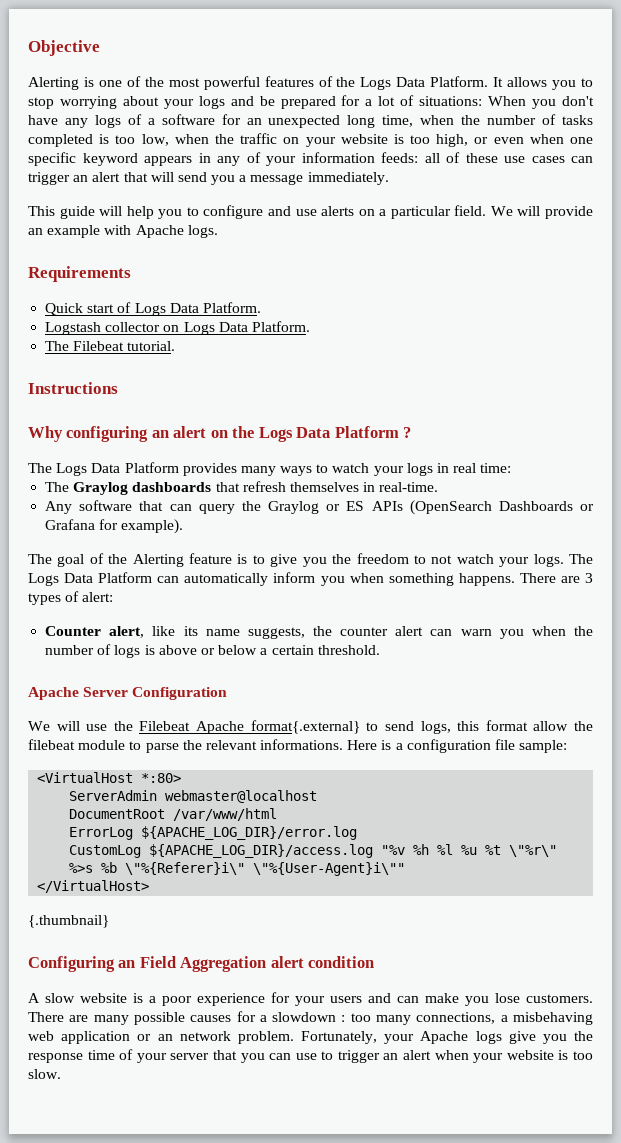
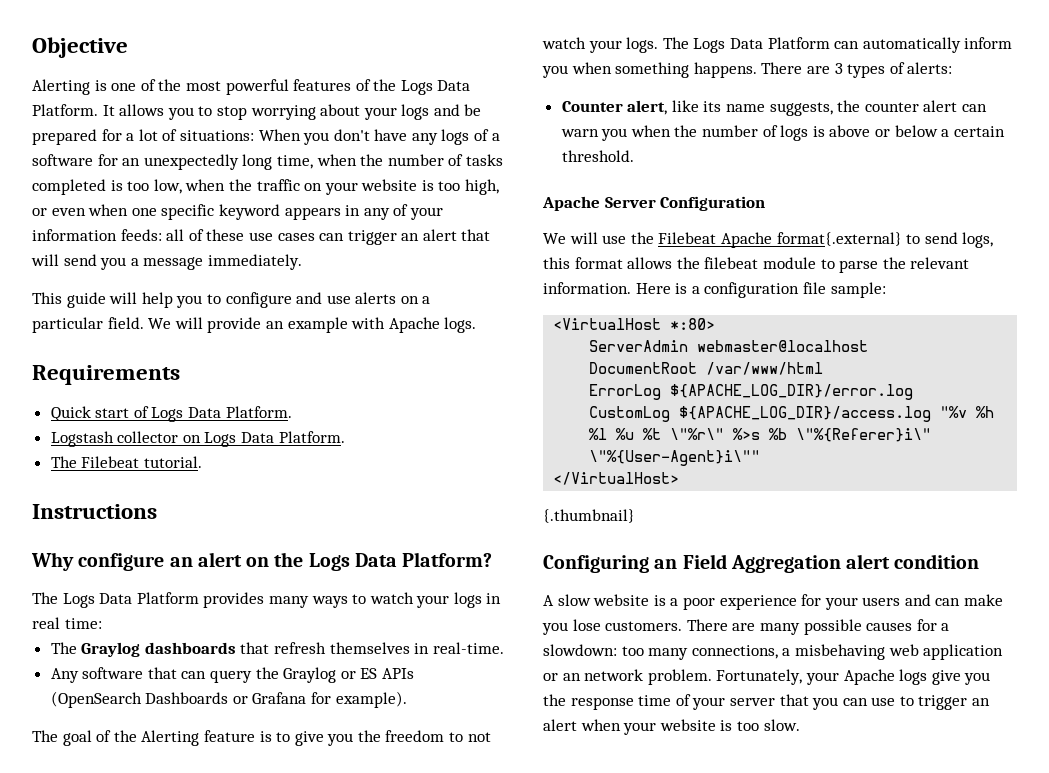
- When you don't have any logs of a software for an unexpected long time, when the number of tasks completed is too low, when the traffic on your website is too high, or even when one specific keyword appears in any of your information feeds:
+ When you don't have any logs of a software for an unexpectedly long time, when the number of tasks completed is too low, when the traffic on your website is too high, or even when one specific keyword appears in any of your information feeds:
- Why configuring an alert on the Logs Data Platform ?
+ Why configure an alert on the Logs Data Platform?
- There are 3 types of alert:
+ There are 3 types of alerts:
- We will use the Filebeat Apache format{.external} to send logs, this format allow the filebeat module to parse the relevant informations.
+ We will use the Filebeat Apache format{.external} to send logs, this format allows the filebeat module to parse the relevant information.
- There are many possible causes for a slowdown : too many connections, a misbehaving web application or an network problem.
+ There are many possible causes for a slowdown: too many connections, a misbehaving web application or an network problem.

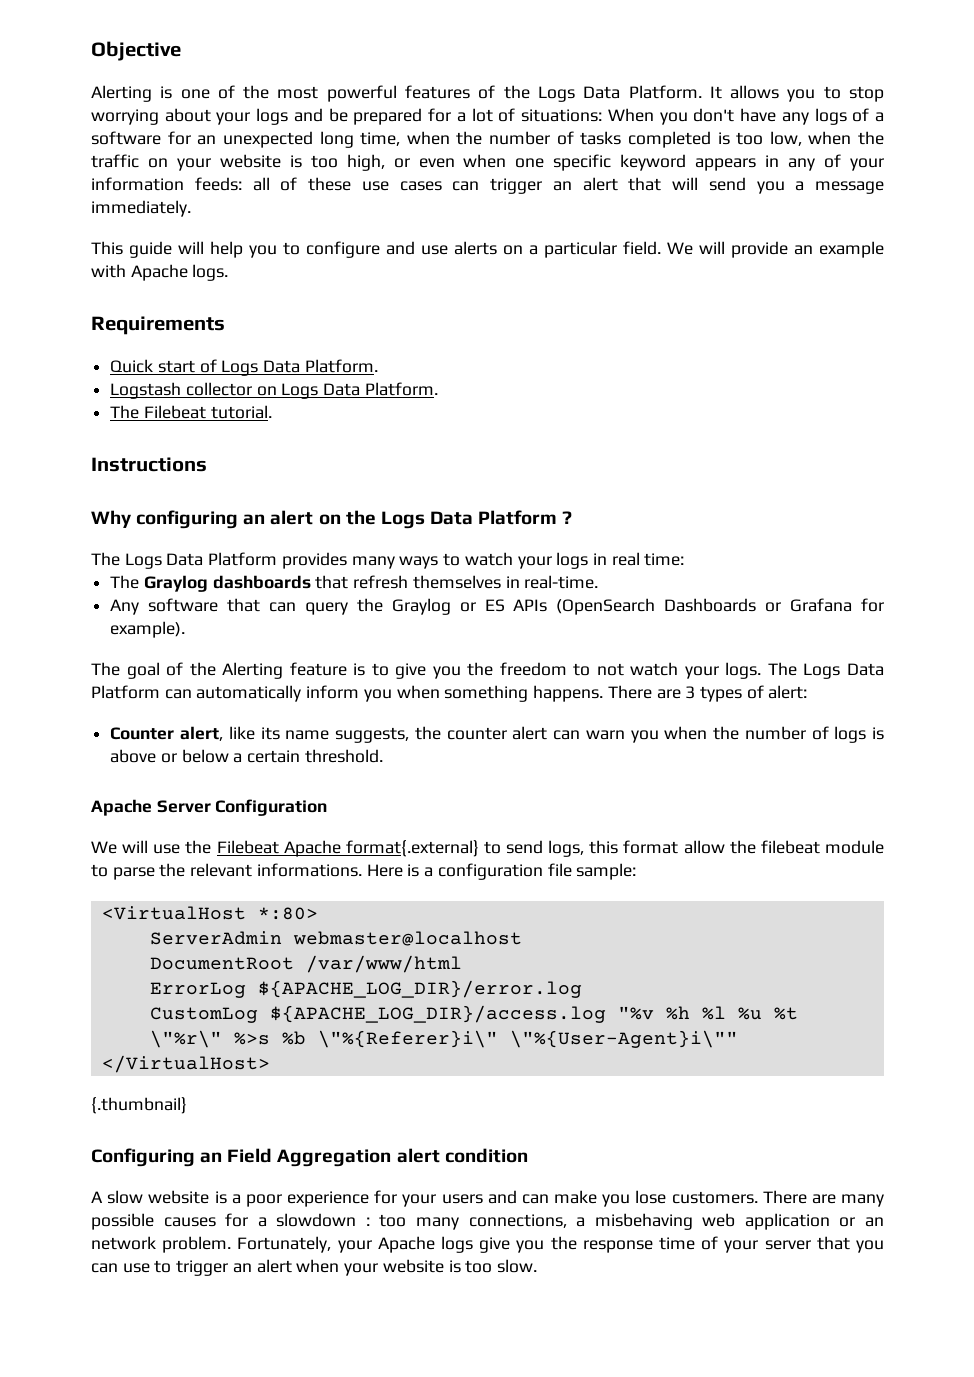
- When you don't have any logs of a software for an unexpectedly long time, when the number of tasks completed is too low, when the traffic on your website is too high, or even when one specific keyword appears in any of your information feeds:
+ When you don't have any logs of a software for an unexpected long time, when the number of tasks completed is too low, when the traffic on your website is too high, or even when one specific keyword appears in any of your information feeds:
- Why configure an alert on the Logs Data Platform?
+ Why configuring an alert on the Logs Data Platform ?
- There are 3 types of alerts:
+ There are 3 types of alert:
- We will use the Filebeat Apache format{.external} to send logs, this format allows the filebeat module to parse the relevant information.
+ We will use the Filebeat Apache format{.external} to send logs, this format allow the filebeat module to parse the relevant informations.
- There are many possible causes for a slowdown: too many connections, a misbehaving web application or an network problem.
+ There are many possible causes for a slowdown : too many connections, a misbehaving web application or an network problem.

